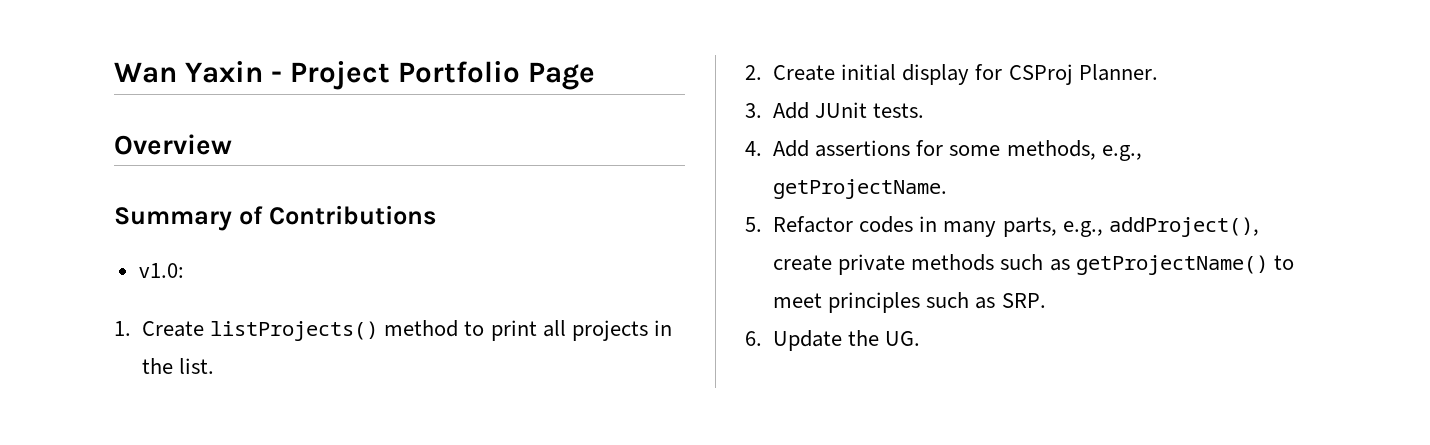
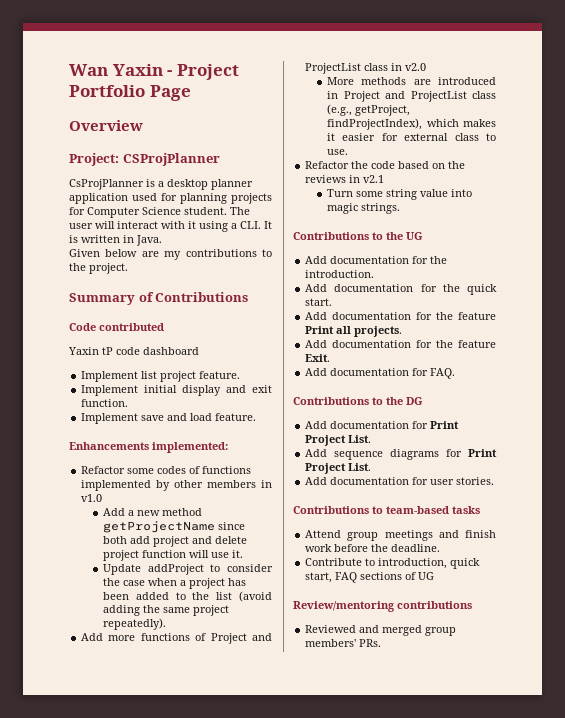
+ Project: CSProjPlanner
+ CsProjPlanner is a desktop planner application used for planning projects for Computer Science student. The user will interact with it using a CLI. It is written in Java.
+ Given below are my contributions to the project.
  Summary of Contributions
- v1.0:
- 1. Create listProjects() method to print all projects in the list.
- 2. Create initial display for CSProj Planner.
- 3. Add JUnit tests.
- 4. Add assertions for some methods, e.g., getProjectName.
- 5. Refactor codes in many parts, e.g., addProject(), create private methods such as getProjectName() to meet principles such as SRP.
- 6. Update the UG.
+ Code contributed
+ Yaxin tP code dashboard
+ Implement list project feature.
+ Implement initial display and exit function.
+ Implement save and load feature.
+ Enhancements implemented:
+ Refactor some codes of functions implemented by other members in v1.0
+ Add a new method getProjectName since both add project and delete project function will use it.
+ Update addProject to consider the case when a project has been added to the list (avoid adding the same project repeatedly).
+ Add more functions of Project and ProjectList class in v2.0
+ More methods are introduced in Project and ProjectList class (e.g., getProject, findProjectIndex), which makes it easier for external class to use.
+ Refactor the code based on the reviews in v2.1
+ Turn some string value into magic strings.
+ Contributions to the UG
+ Add documentation for the introduction.
+ Add documentation for the quick start.
+ Add documentation for the feature Print all projects.
+ Add documentation for the feature Exit.
+ Add documentation for FAQ.
+ Contributions to the DG
+ Add documentation for Print Project List.
+ Add sequence diagrams for Print Project List.
+ Add documentation for user stories.
+ Contributions to team-based tasks
+ Attend group meetings and finish work before the deadline.
+ Contribute to introduction, quick start, FAQ sections of UG
+ Review/mentoring contributions
+ Reviewed and merged group members' PRs.

